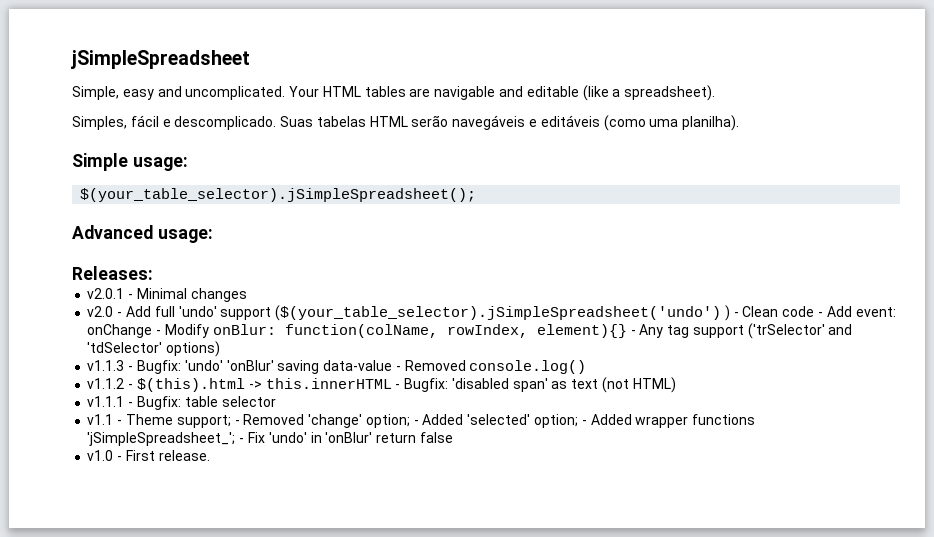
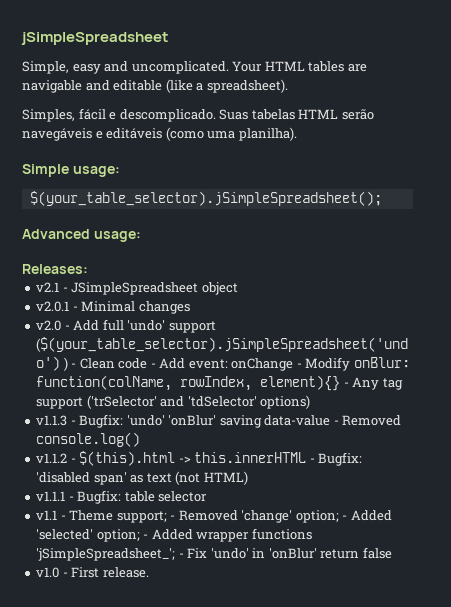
+ v2.1 - JSimpleSpreadsheet object

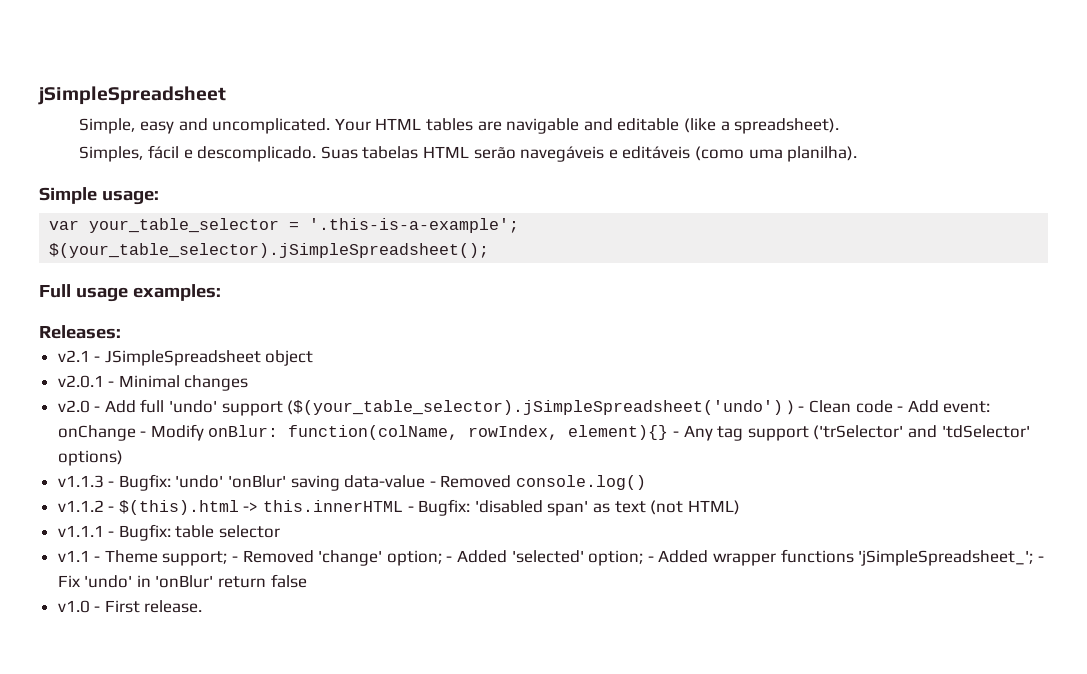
+ var your_table_selector = '.this-is-a-example';
  $(your_table_selector).jSimpleSpreadsheet();
- Advanced usage:
+ Full usage examples:

